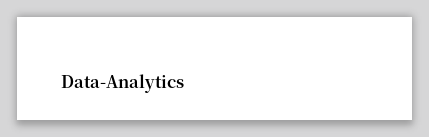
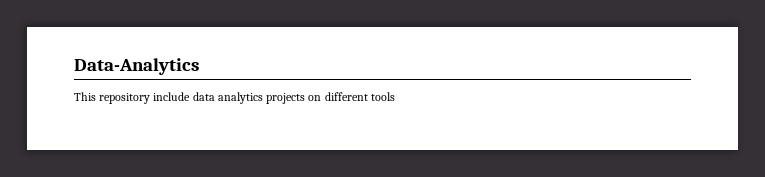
+ This repository include data analytics projects on different tools

